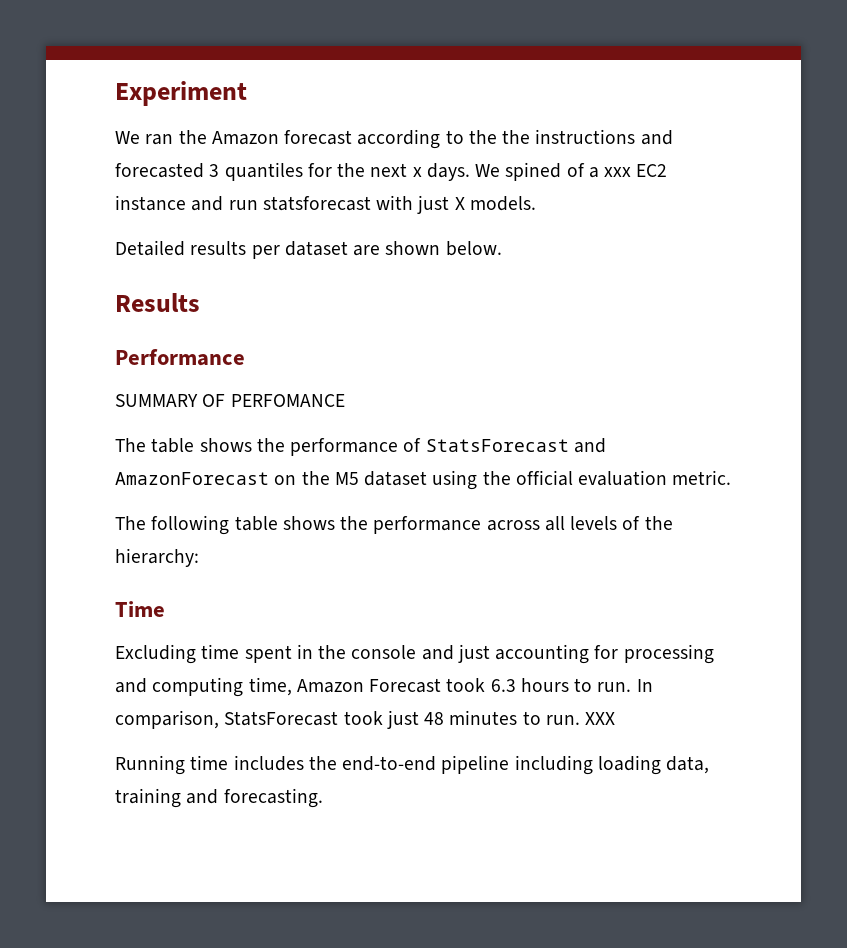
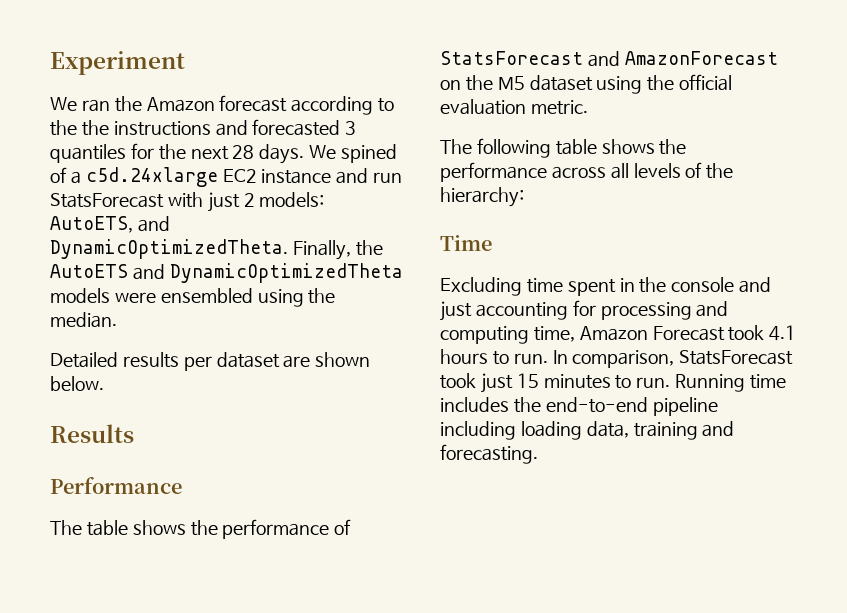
- We ran the Amazon forecast according to the the instructions and forecasted 3 quantiles for the next x days.
+ We ran the Amazon forecast according to the the instructions and forecasted 3 quantiles for the next 28 days.
- We spined of a xxx EC2 instance and run statsforecast with just X models.
+ We spined of a c5d.24xlarge EC2 instance and run StatsForecast with just 2 models: AutoETS, and DynamicOptimizedTheta. Finally, the AutoETS and DynamicOptimizedTheta models were ensembled using the median.
- SUMMARY OF PERFOMANCE
- Excluding time spent in the console and just accounting for processing and computing time, Amazon Forecast took 6.3 hours to run.
+ Excluding time spent in the console and just accounting for processing and computing time, Amazon Forecast took 4.1 hours to run.
- In comparison, StatsForecast took just 48 minutes to run. XXX
- Running time includes the end-to-end pipeline including loading data, training and forecasting.
+ In comparison, StatsForecast took just 15 minutes to run. Running time includes the end-to-end pipeline including loading data, training and forecasting.

